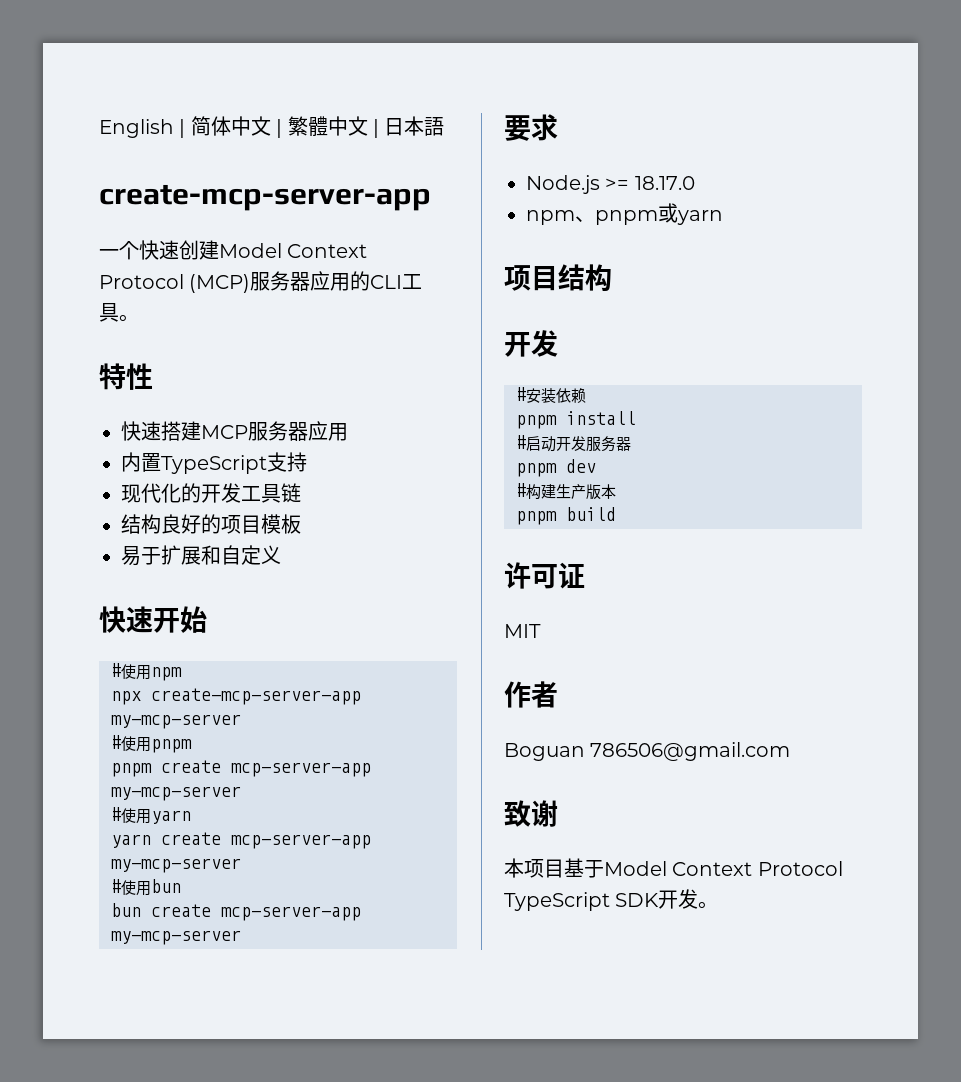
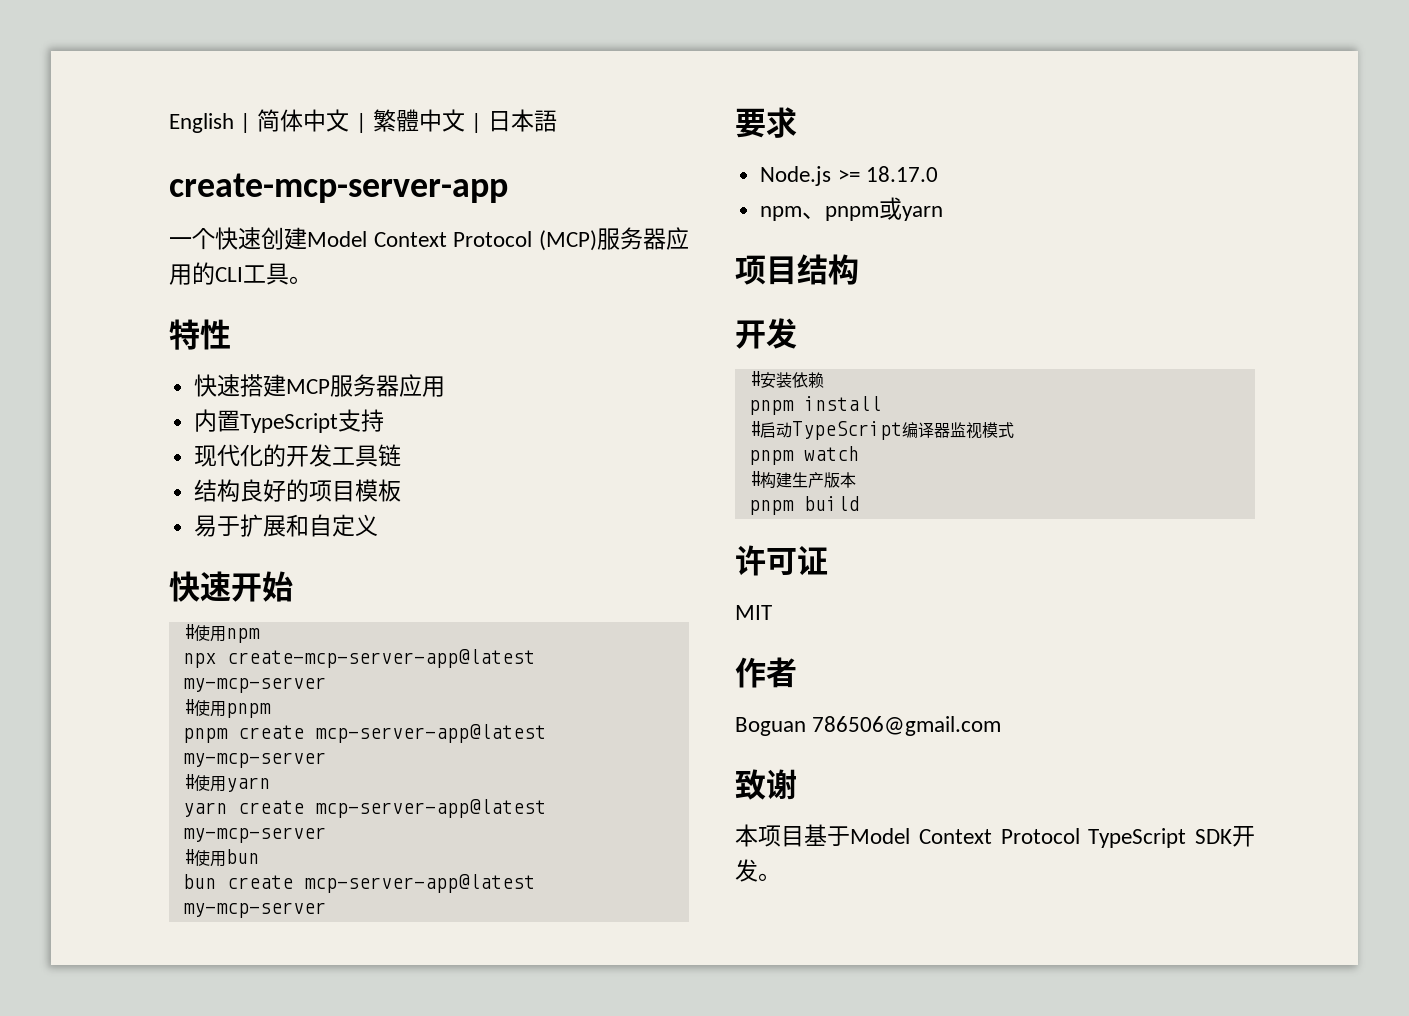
- npx create-mcp-server-app my-mcp-server
+ npx create-mcp-server-app@latest my-mcp-server
- pnpm create mcp-server-app my-mcp-server
+ pnpm create mcp-server-app@latest my-mcp-server
- yarn create mcp-server-app my-mcp-server
+ yarn create mcp-server-app@latest my-mcp-server
- bun create mcp-server-app my-mcp-server
+ bun create mcp-server-app@latest my-mcp-server
- #启动开发服务器
- pnpm dev
+ #启动TypeScript编译器监视模式
+ pnpm watch

